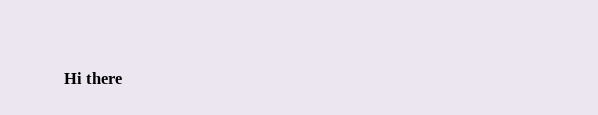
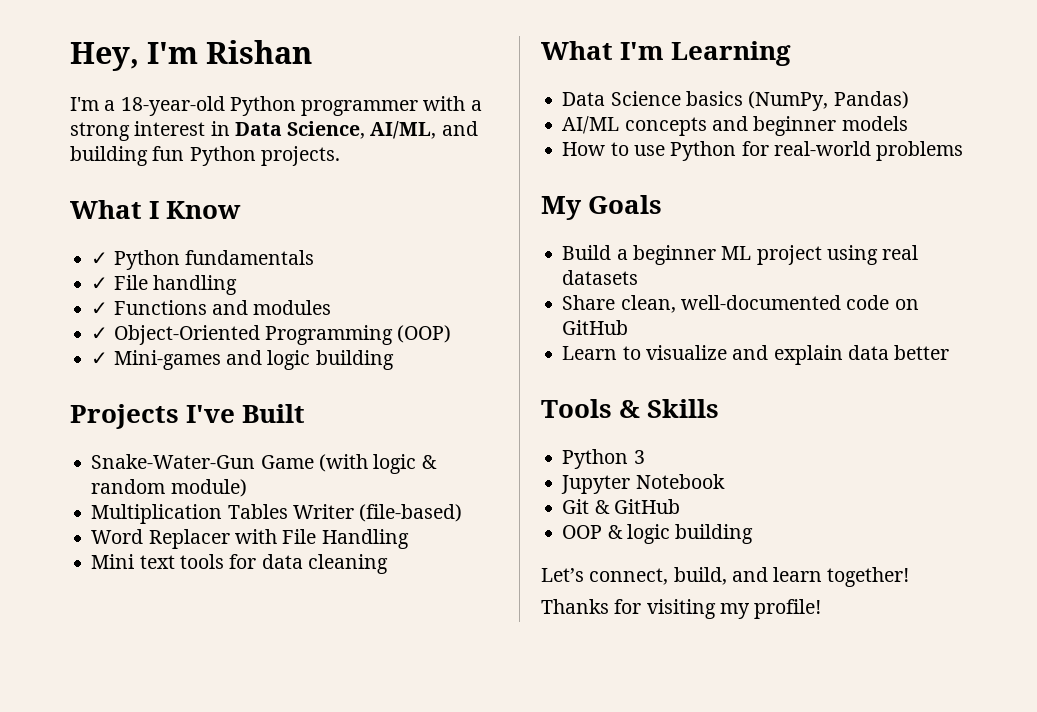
- Hi there
+ Hey, I'm Rishan
+ I'm a 18-year-old Python programmer with a strong interest in Data Science, AI/ML, and building fun Python projects.
+ What I Know
+ ✓ Python fundamentals
+ ✓ File handling
+ ✓ Functions and modules
+ ✓ Object-Oriented Programming (OOP)
+ ✓ Mini-games and logic building
+ Projects I've Built
+ Snake-Water-Gun Game (with logic & random module)
+ Multiplication Tables Writer (file-based)
+ Word Replacer with File Handling
+ Mini text tools for data cleaning
+ What I'm Learning
+ Data Science basics (NumPy, Pandas)
+ AI/ML concepts and beginner models
+ How to use Python for real-world problems
+ My Goals
+ Build a beginner ML project using real datasets
+ Share clean, well-documented code on GitHub
+ Learn to visualize and explain data better
+ Tools & Skills
+ Python 3
+ Jupyter Notebook
+ Git & GitHub
+ OOP & logic building
+ Let’s connect, build, and learn together!
+ Thanks for visiting my profile!

